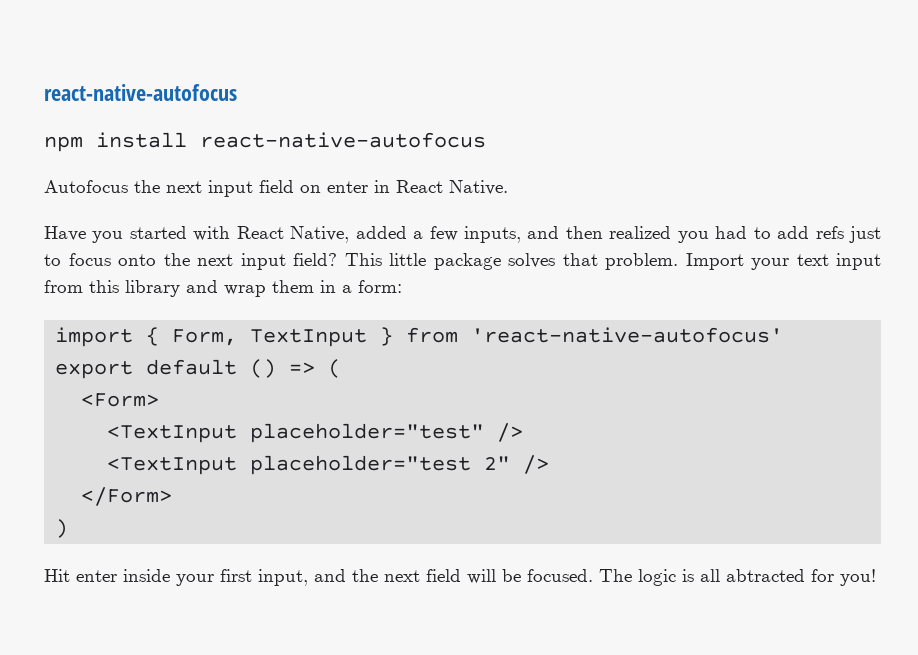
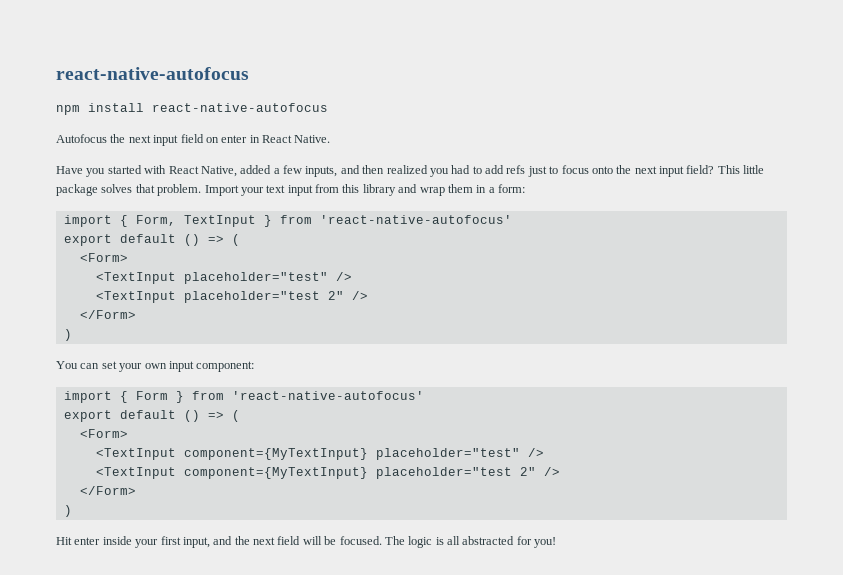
+ You can set your own input component:
+ import { Form } from 'react-native-autofocus'
+ export default () => (
+ <Form>
+ <TextInput component={MyTextInput} placeholder="test" />
+ <TextInput component={MyTextInput} placeholder="test 2" />
+ </Form>
+ )
- The logic is all abtracted for you!
+ The logic is all abstracted for you!

